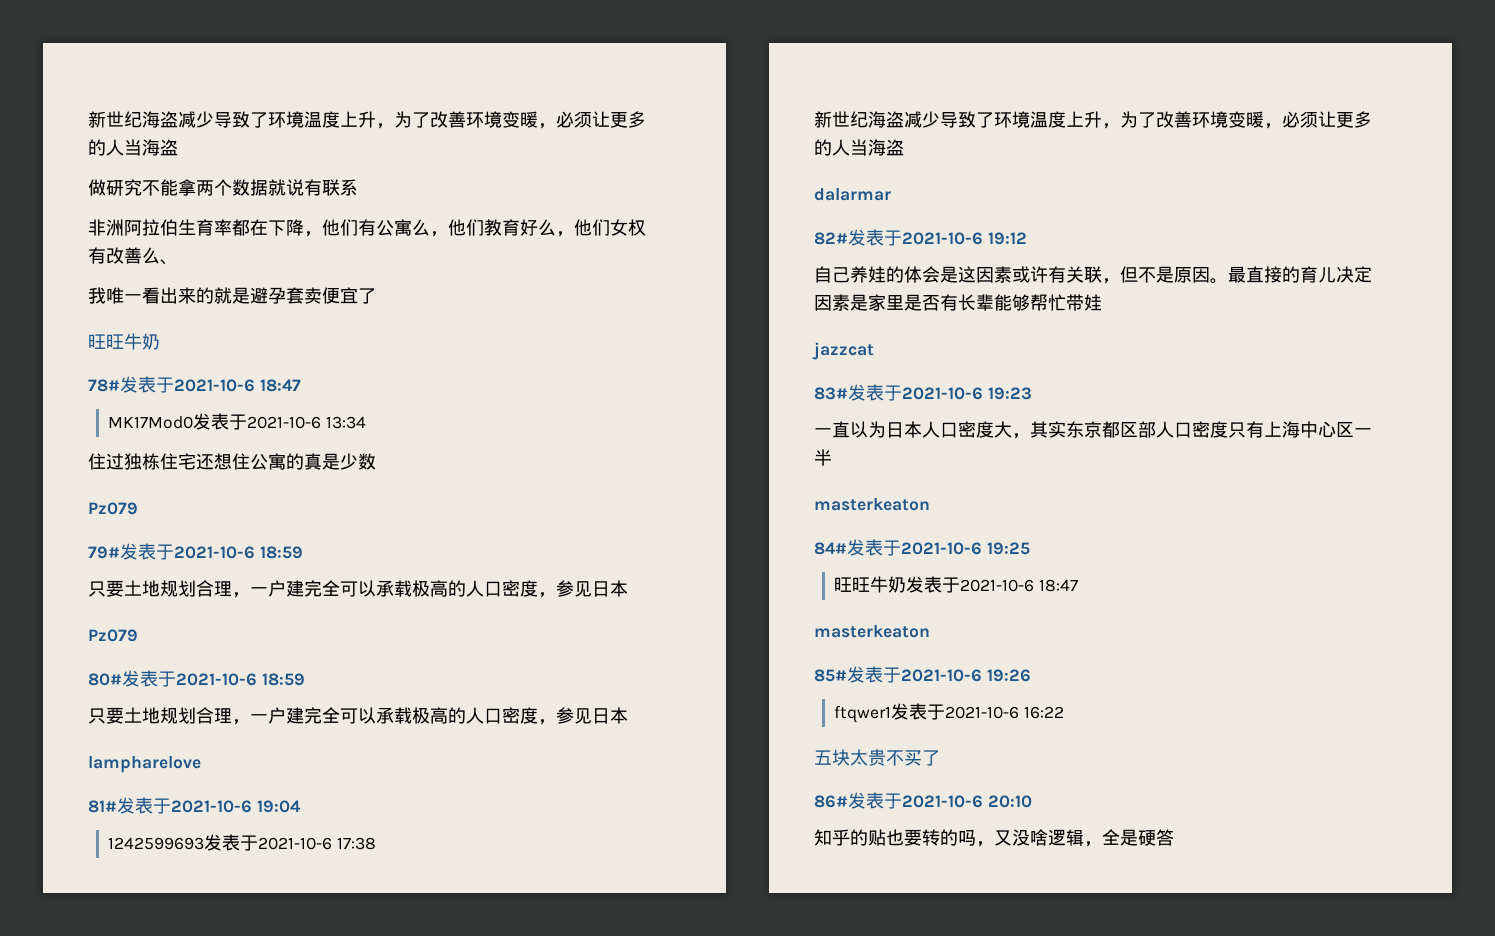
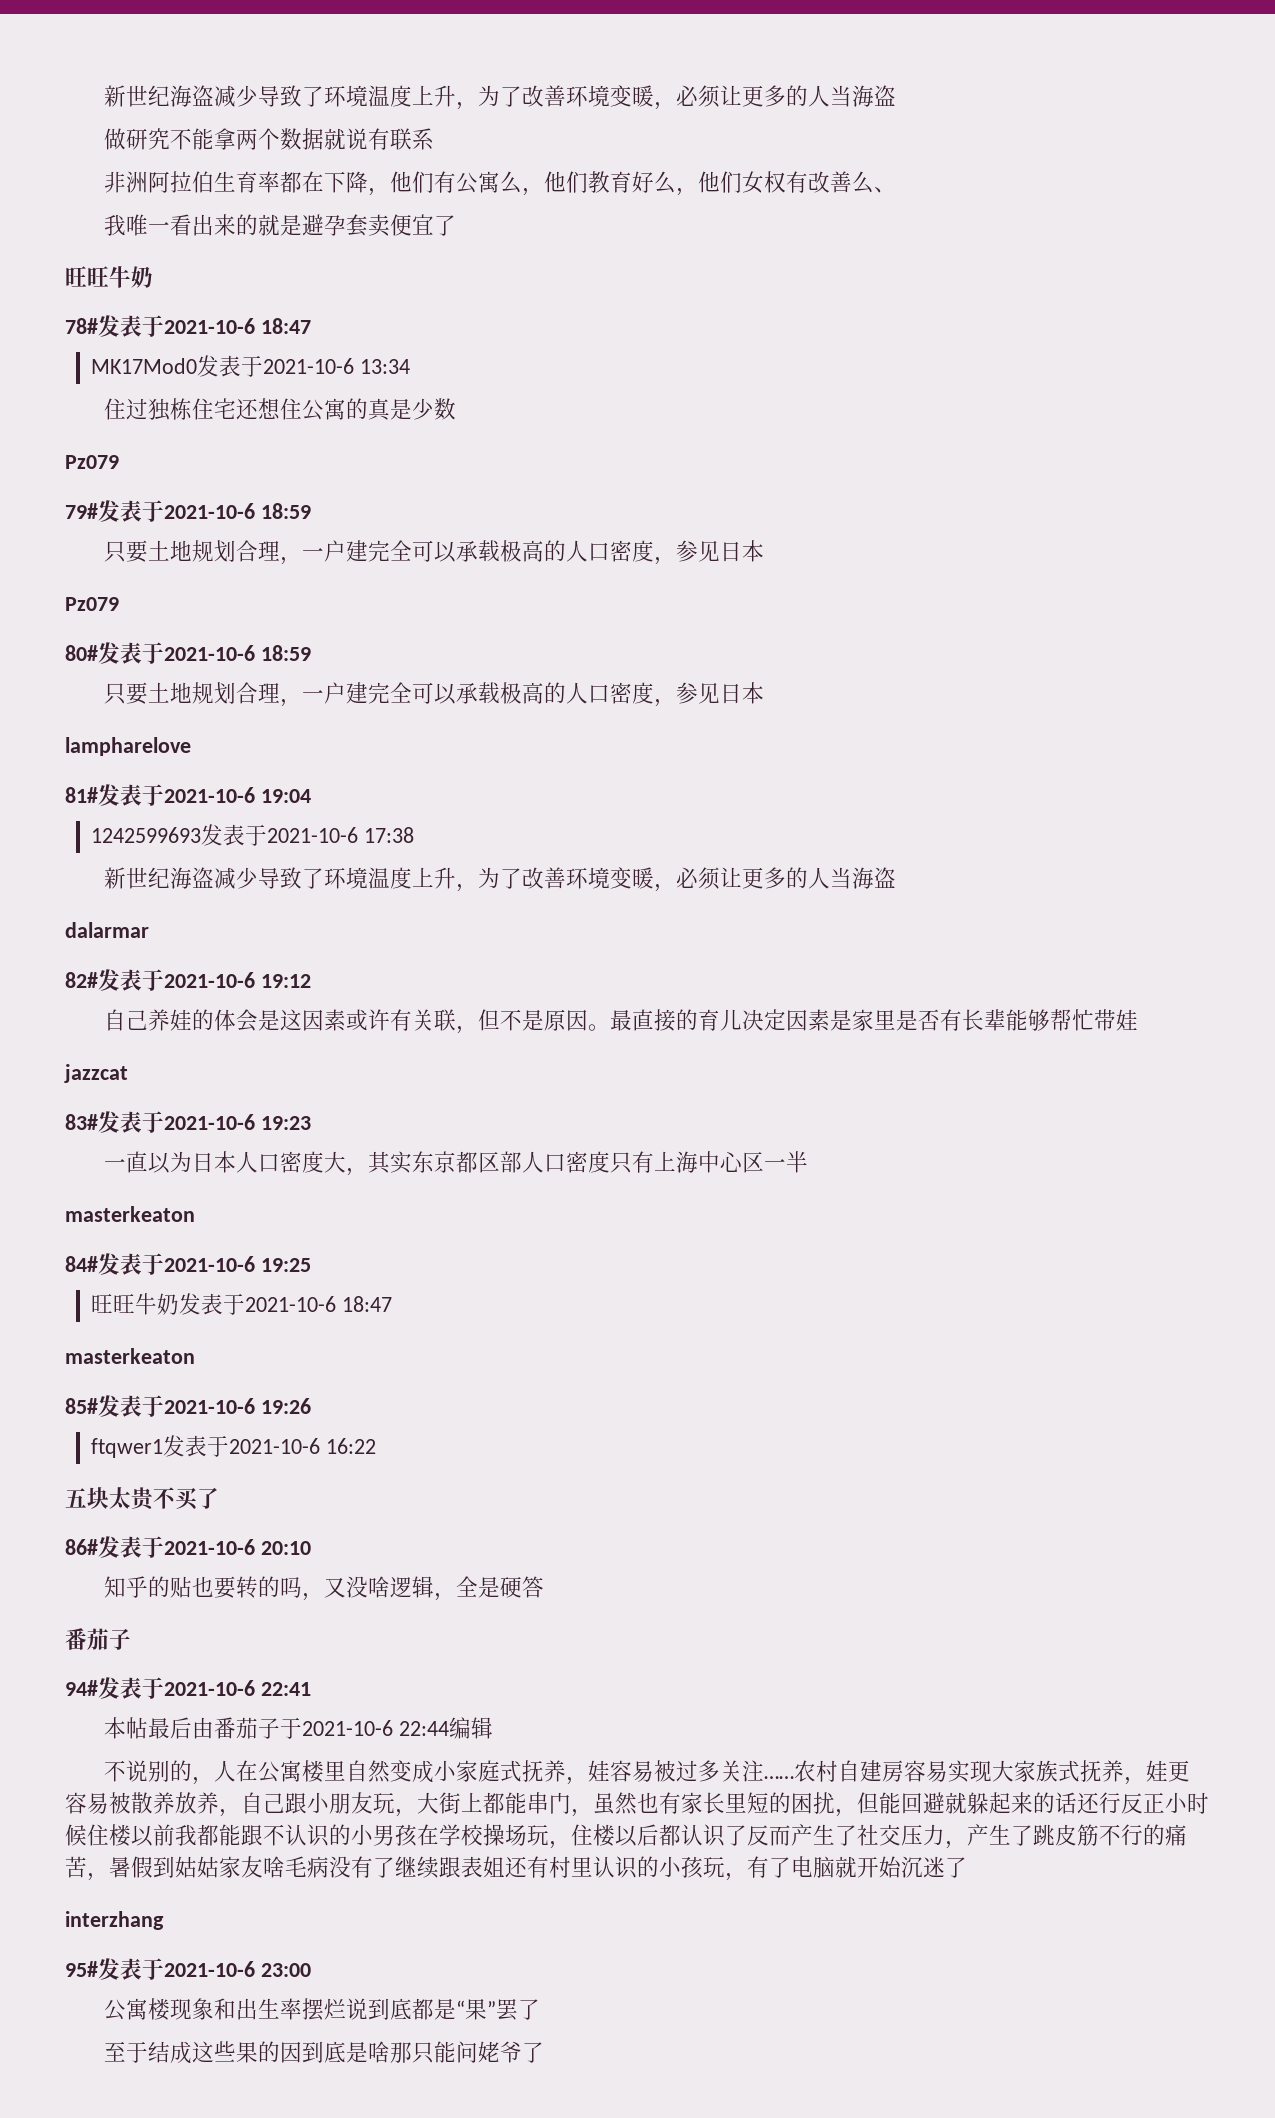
  知乎的贴也要转的吗，又没啥逻辑，全是硬答
+ 番茄子
+ 94#发表于2021-10-6 22:41
+ 本帖最后由番茄子于2021-10-6 22:44编辑
+ 不说别的，人在公寓楼里自然变成小家庭式抚养，娃容易被过多关注……农村自建房容易实现大家族式抚养，娃更容易被散养放养，自己跟小朋友玩，大街上都能串门，虽然也有家长里短的困扰，但能回避就躲起来的话还行反正小时候住楼以前我都能跟不认识的小男孩在学校操场玩，住楼以后都认识了反而产生了社交压力，产生了跳皮筋不行的痛苦，暑假到姑姑家友啥毛病没有了继续跟表姐还有村里认识的小孩玩，有了电脑就开始沉迷了
+ interzhang
+ 95#发表于2021-10-6 23:00
+ 公寓楼现象和出生率摆烂说到底都是“果”罢了
+ 至于结成这些果的因到底是啥那只能问姥爷了

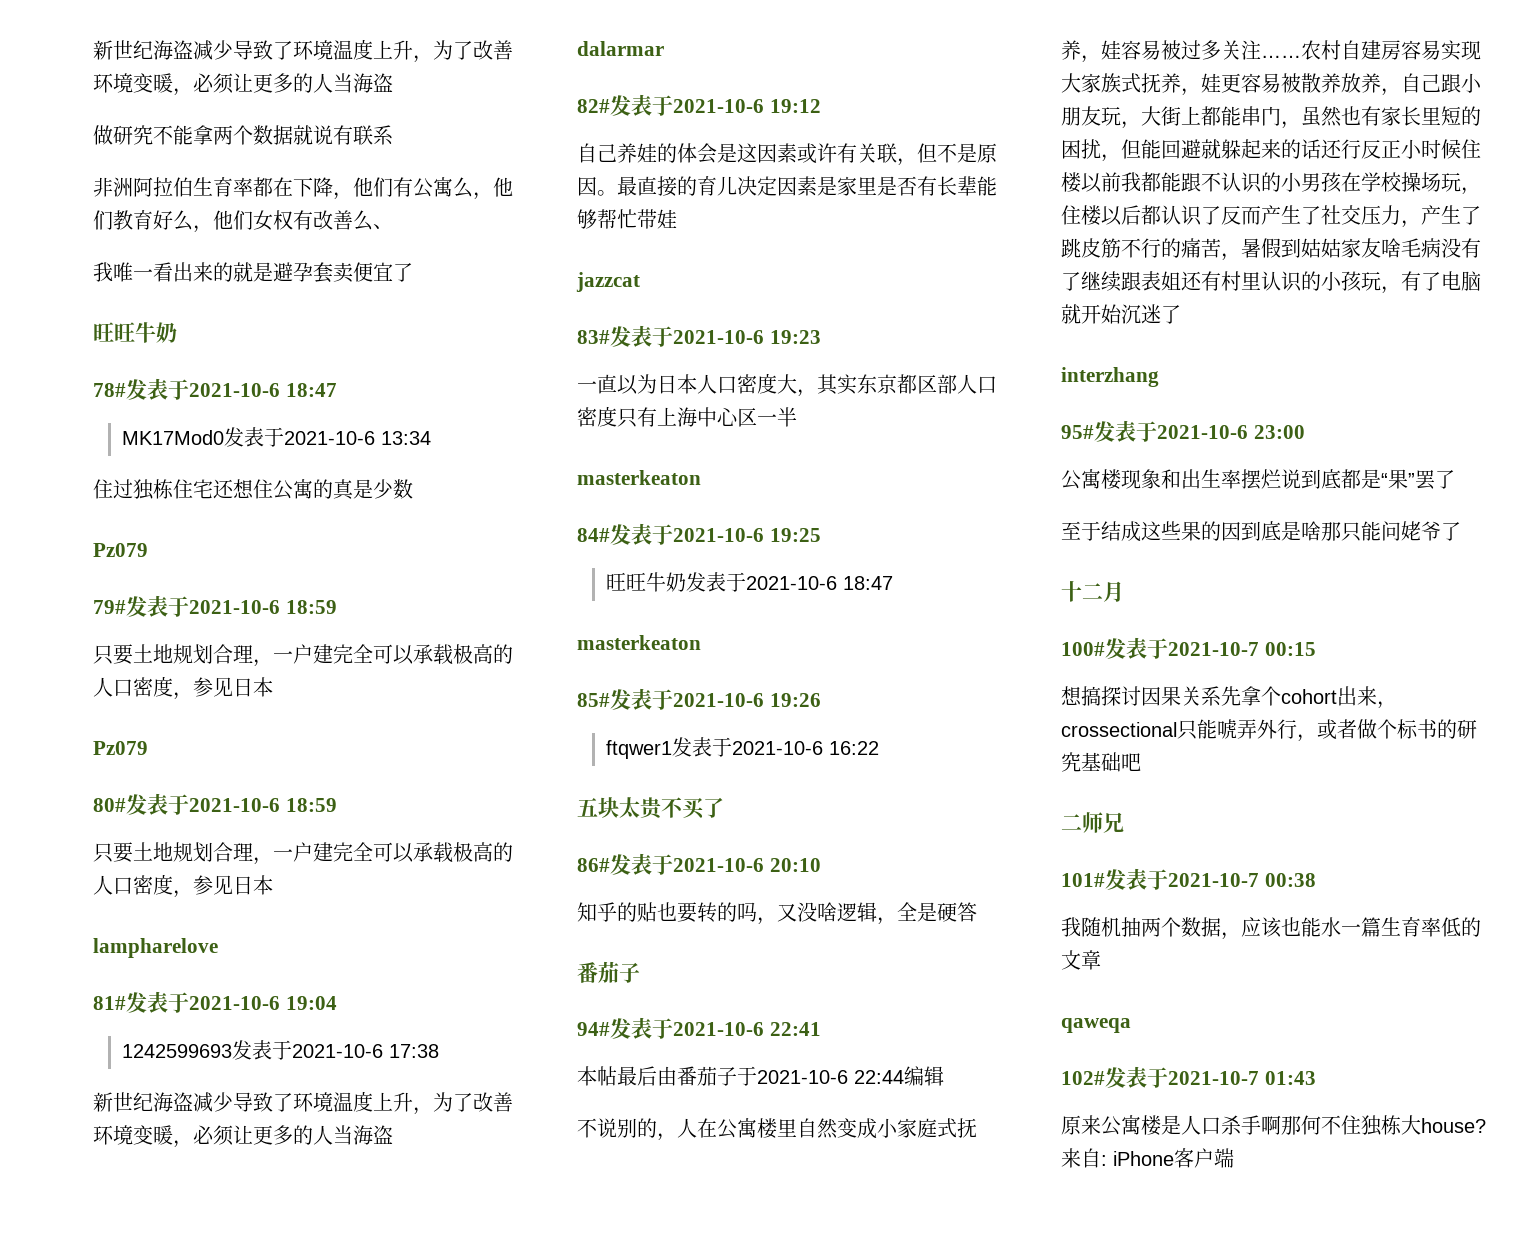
+ 十二月
+ 100#发表于2021-10-7 00:15
+ 想搞探讨因果关系先拿个cohort出来，crossectional只能唬弄外行，或者做个标书的研究基础吧
+ 二师兄
+ 101#发表于2021-10-7 00:38
+ 我随机抽两个数据，应该也能水一篇生育率低的文章
+ qaweqa
+ 102#发表于2021-10-7 01:43
+ 原来公寓楼是人口杀手啊那何不住独栋大house?来自: iPhone客户端

